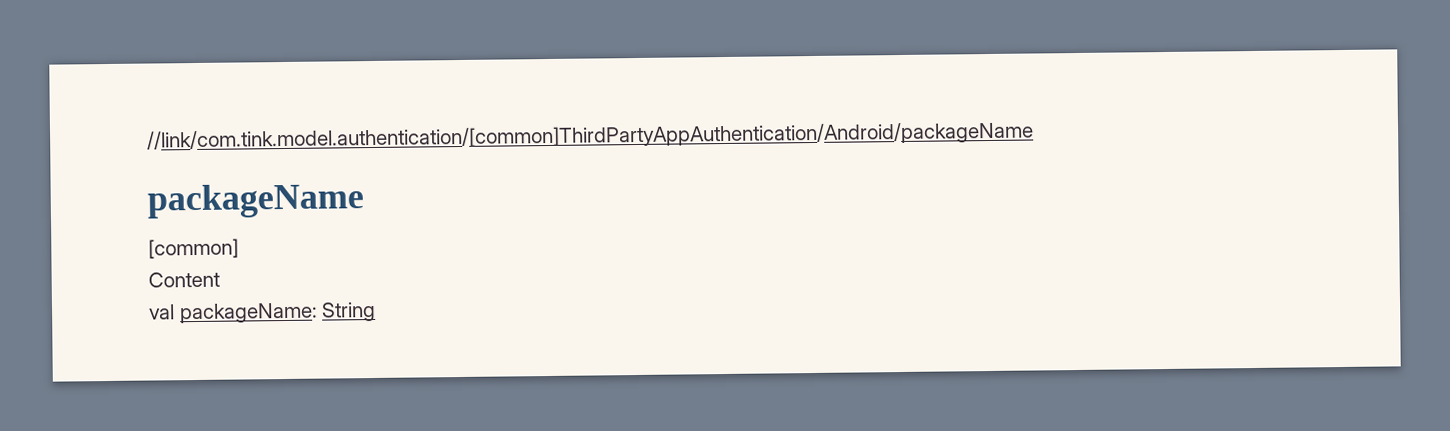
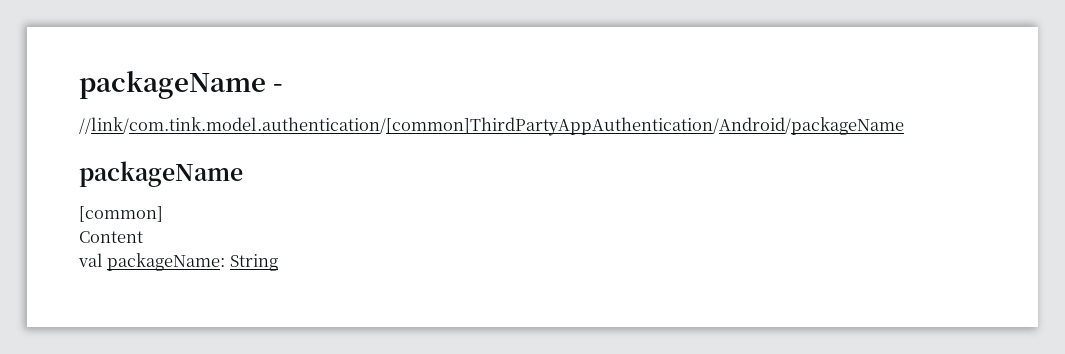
+ packageName -

